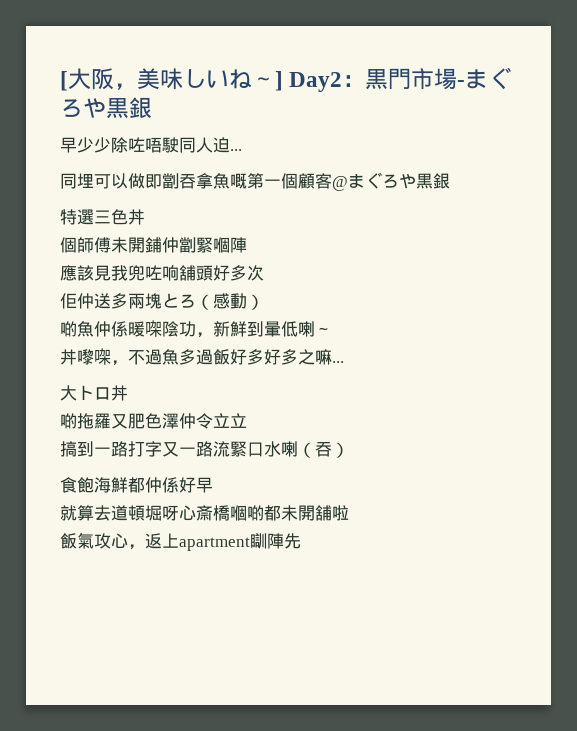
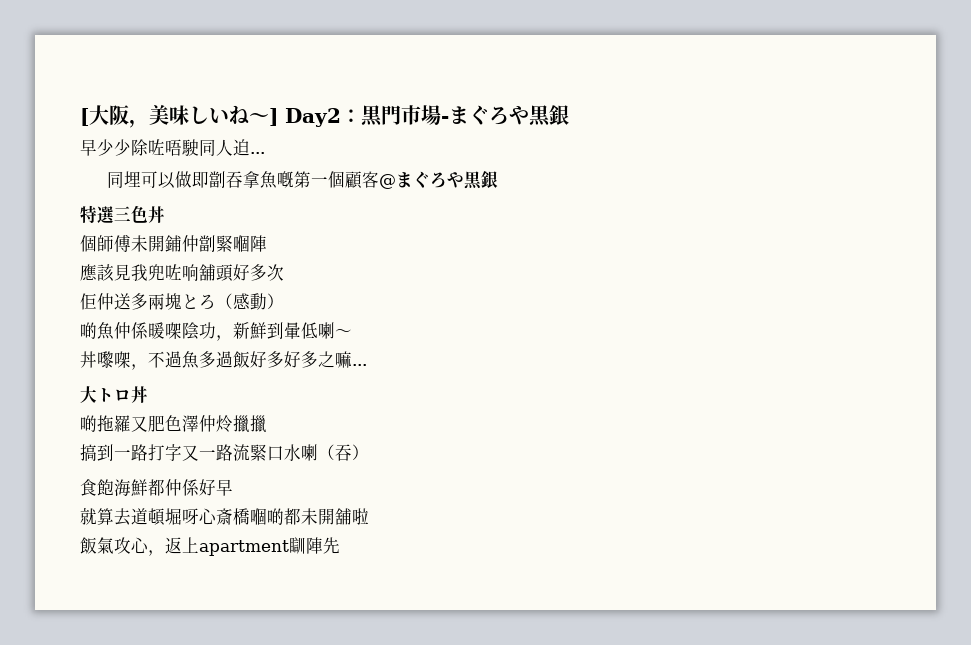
- 啲拖羅又肥色澤仲令立立
+ 啲拖羅又肥色澤仲炩擸擸

